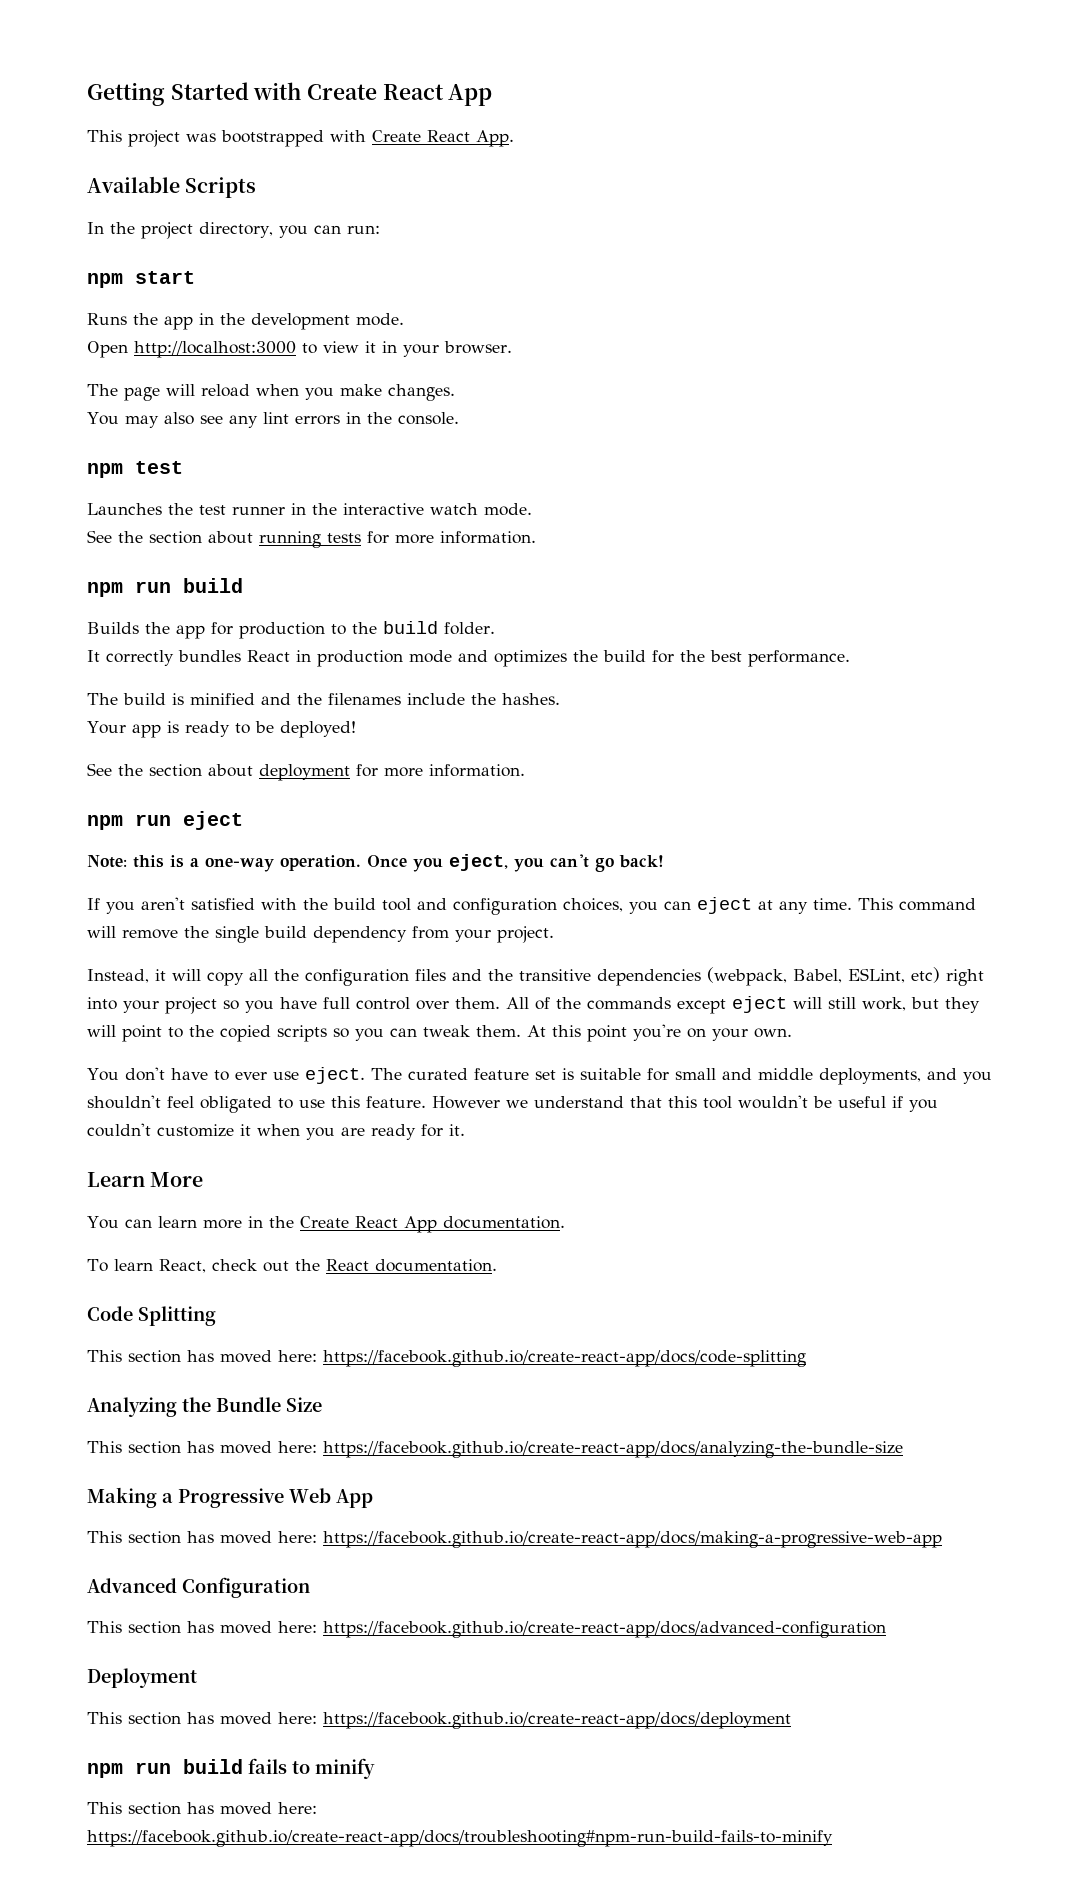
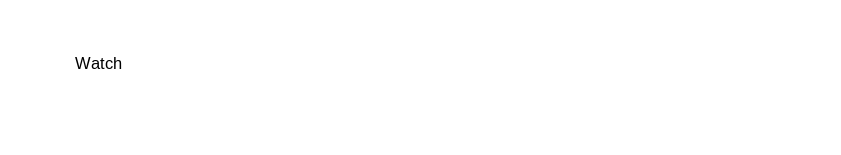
- Getting Started with Create React App
- This project was bootstrapped with Create React App.
- Available Scripts
- In the project directory, you can run:
- npm start
- Runs the app in the development mode.
- Open http://localhost:3000 to view it in your browser.
- The page will reload when you make changes.
- You may also see any lint errors in the console.
- npm test
- Launches the test runner in the interactive watch mode.
- See the section about running tests for more information.
- npm run build
- Builds the app for production to the build folder.
- It correctly bundles React in production mode and optimizes the build for the best performance.
- The build is minified and the filenames include the hashes.
- Your app is ready to be deployed!
- See the section about deployment for more information.
- npm run eject
- Note: this is a one-way operation. Once you eject, you can't go back!
- If you aren't satisfied with the build tool and configuration choices, you can eject at any time. This command will remove the single build dependency from your project.
- Instead, it will copy all the configuration files and the transitive dependencies (webpack, Babel, ESLint, etc) right into your project so you have full control over them. All of the commands except eject will still work, but they will point to the copied scripts so you can tweak them. At this point you're on your own.
- You don't have to ever use eject. The curated feature set is suitable for small and middle deployments, and you shouldn't feel obligated to use this feature. However we understand that this tool wouldn't be useful if you couldn't customize it when you are ready for it.
- Learn More
- You can learn more in the Create React App documentation.
- To learn React, check out the React documentation.
- Code Splitting
- This section has moved here: https://facebook.github.io/create-react-app/docs/code-splitting
- Analyzing the Bundle Size
- This section has moved here: https://facebook.github.io/create-react-app/docs/analyzing-the-bundle-size
- Making a Progressive Web App
- This section has moved here: https://facebook.github.io/create-react-app/docs/making-a-progressive-web-app
- Advanced Configuration
- This section has moved here: https://facebook.github.io/create-react-app/docs/advanced-configuration
- Deployment
- This section has moved here: https://facebook.github.io/create-react-app/docs/deployment
- npm run build fails to minify
- This section has moved here: https://facebook.github.io/create-react-app/docs/troubleshooting#npm-run-build-fails-to-minify
+ Watch

